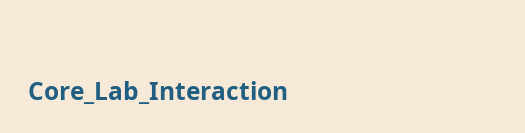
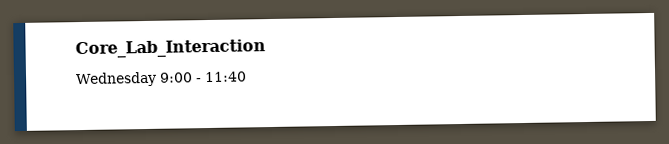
+ Wednesday 9:00 - 11:40

